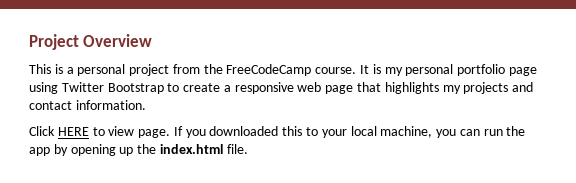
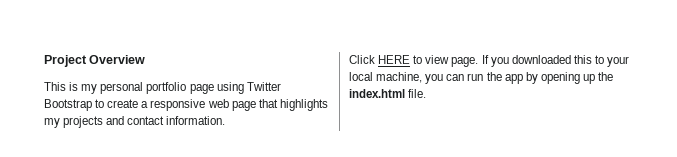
- This is a personal project from the FreeCodeCamp course. It is my personal portfolio page using Twitter Bootstrap to create a responsive web page that highlights my projects and contact information.
+ This is my personal portfolio page using Twitter Bootstrap to create a responsive web page that highlights my projects and contact information.

